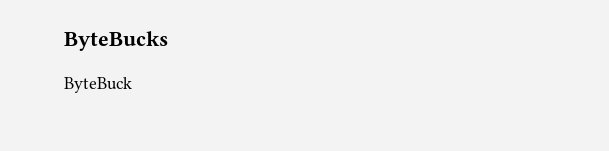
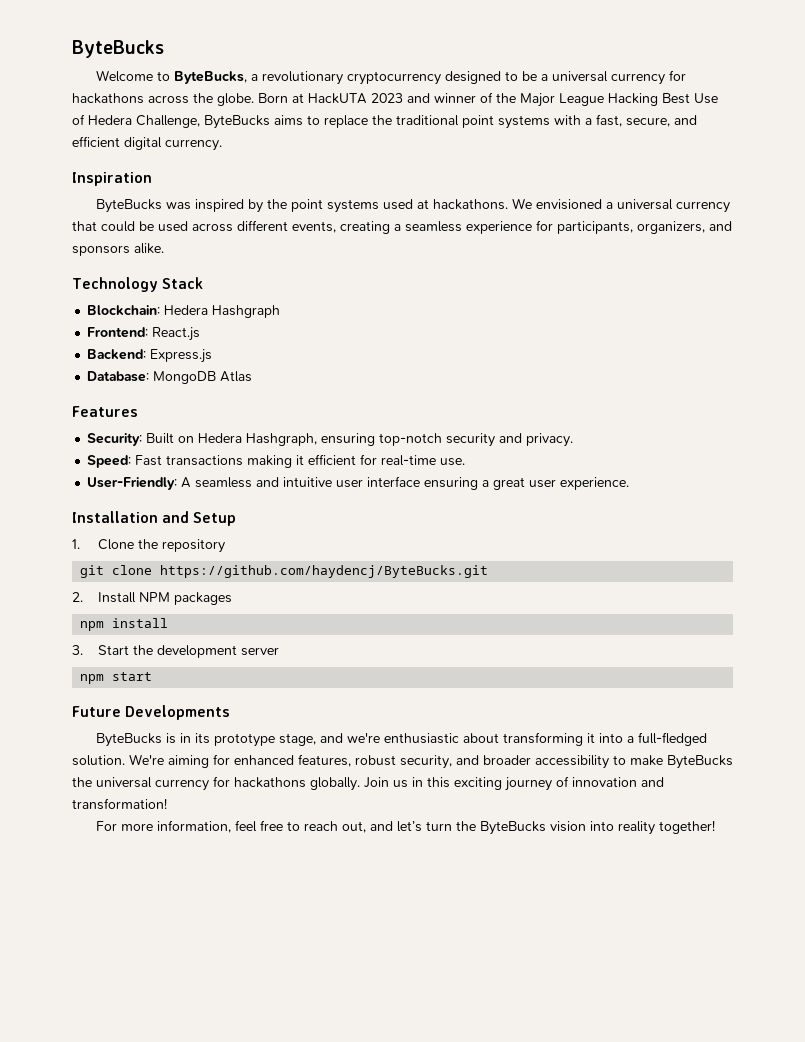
- ByteBuck
+ Welcome to ByteBucks, a revolutionary cryptocurrency designed to be a universal currency for hackathons across the globe. Born at HackUTA 2023 and winner of the Major League Hacking Best Use of Hedera Challenge, ByteBucks aims to replace the traditional point systems with a fast, secure, and efficient digital currency.
+ Inspiration
+ ByteBucks was inspired by the point systems used at hackathons. We envisioned a universal currency that could be used across different events, creating a seamless experience for participants, organizers, and sponsors alike.
+ Technology Stack
+ Blockchain: Hedera Hashgraph
+ Frontend: React.js
+ Backend: Express.js
+ Database: MongoDB Atlas
+ Features
+ Security: Built on Hedera Hashgraph, ensuring top-notch security and privacy.
+ Speed: Fast transactions making it efficient for real-time use.
+ User-Friendly: A seamless and intuitive user interface ensuring a great user experience.
+ Installation and Setup
+ 1. Clone the repository
+ git clone https://github.com/haydencj/ByteBucks.git
+ 2. Install NPM packages
+ npm install
+ 3. Start the development server
+ npm start
+ Future Developments
+ ByteBucks is in its prototype stage, and we're enthusiastic about transforming it into a full-fledged solution. We're aiming for enhanced features, robust security, and broader accessibility to make ByteBucks the universal currency for hackathons globally. Join us in this exciting journey of innovation and transformation!
+ For more information, feel free to reach out, and let’s turn the ByteBucks vision into reality together!

